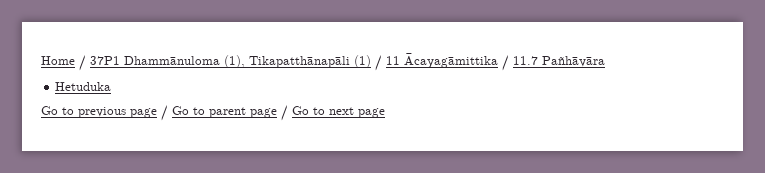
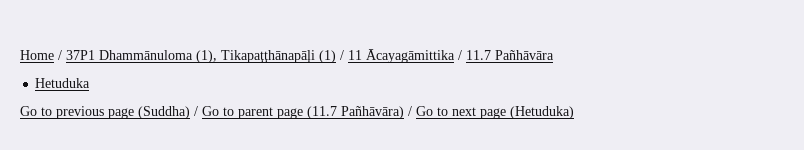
- Go to previous page / Go to parent page / Go to next page
+ Go to previous page (Suddha) / Go to parent page (11.7 Pañhāvāra) / Go to next page (Hetuduka)

